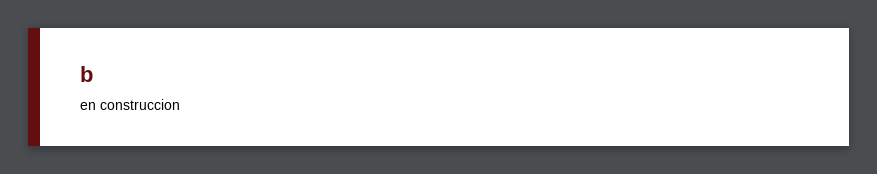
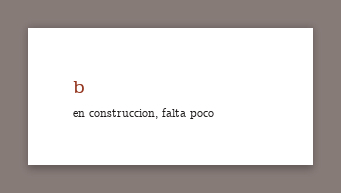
- en construccion
+ en construccion, falta poco

